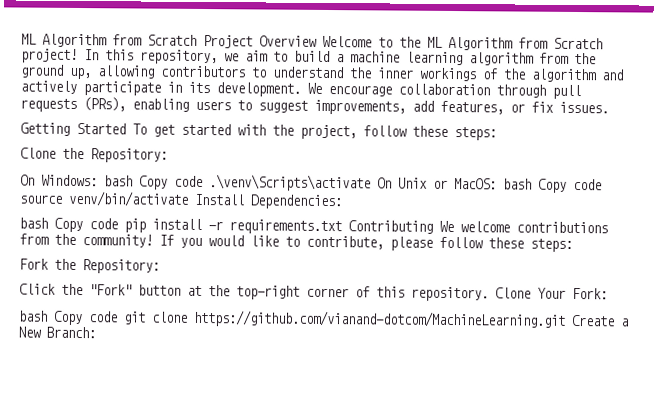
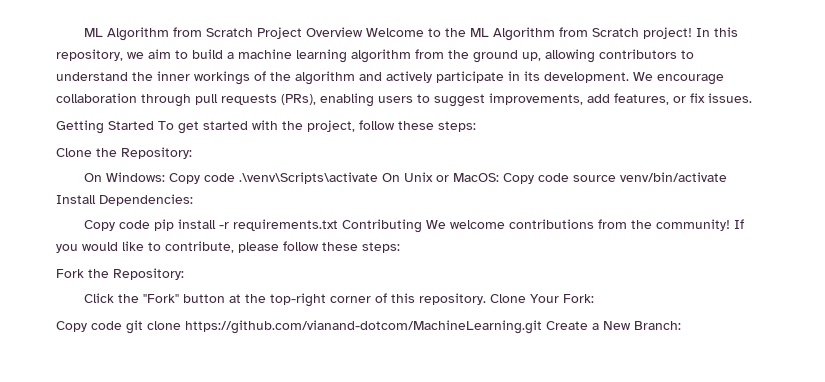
- On Windows: bash Copy code .\venv\Scripts\activate On Unix or MacOS: bash Copy code source venv/bin/activate Install Dependencies:
+ On Windows: Copy code .\venv\Scripts\activate On Unix or MacOS: Copy code source venv/bin/activate Install Dependencies:
- bash Copy code pip install -r requirements.txt Contributing We welcome contributions from the community!
+ Copy code pip install -r requirements.txt Contributing We welcome contributions from the community!
- bash Copy code git clone https://github.com/vianand-dotcom/MachineLearning.git Create a New Branch:
+ Copy code git clone https://github.com/vianand-dotcom/MachineLearning.git Create a New Branch:

